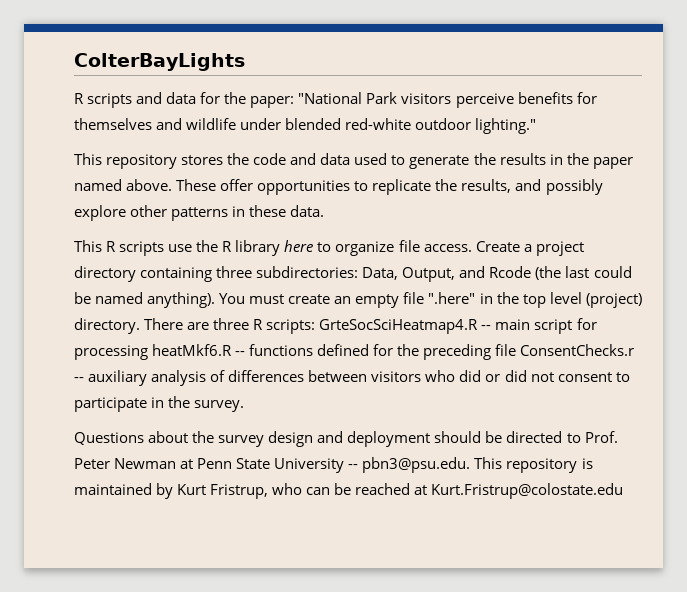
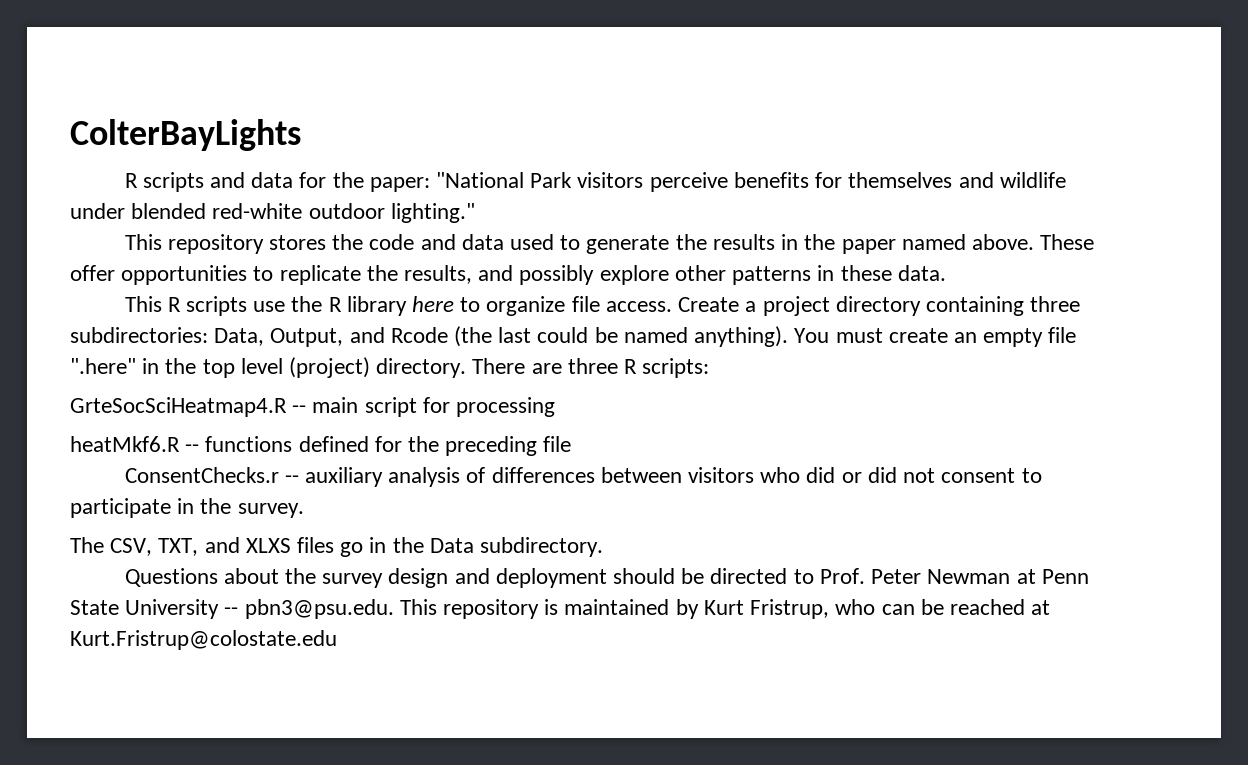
- There are three R scripts: GrteSocSciHeatmap4.R -- main script for processing heatMkf6.R -- functions defined for the preceding file ConsentChecks.r -- auxiliary analysis of differences between visitors who did or did not consent to participate in the survey.
+ There are three R scripts:
+ GrteSocSciHeatmap4.R -- main script for processing
+ heatMkf6.R -- functions defined for the preceding file
+ ConsentChecks.r -- auxiliary analysis of differences between visitors who did or did not consent to participate in the survey.
+ The CSV, TXT, and XLXS files go in the Data subdirectory.

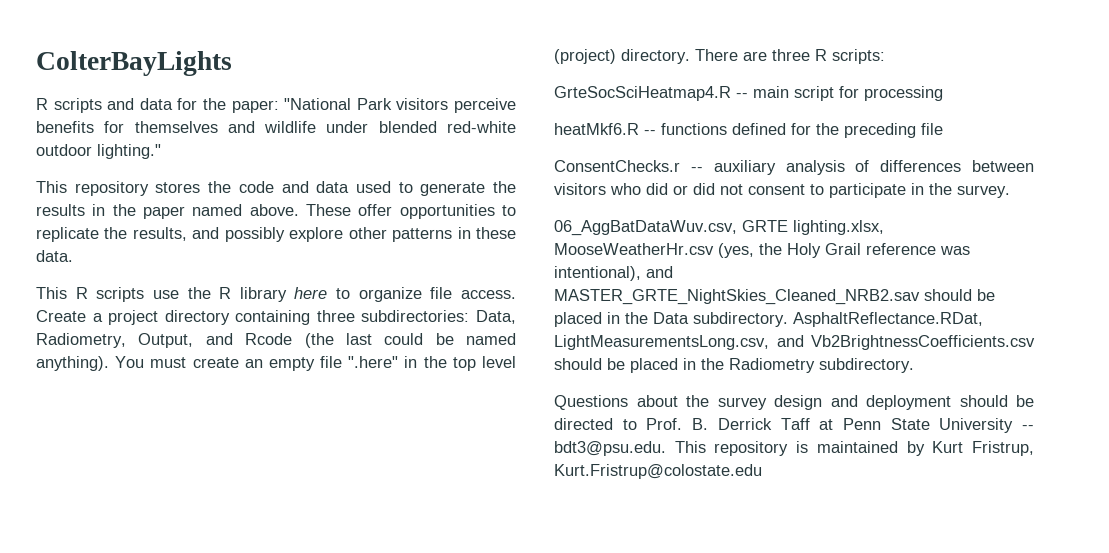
- Create a project directory containing three subdirectories: Data, Output, and Rcode (the last could be named anything).
+ Create a project directory containing three subdirectories: Data, Radiometry, Output, and Rcode (the last could be named anything).
- The CSV, TXT, and XLXS files go in the Data subdirectory.
+ 06_AggBatDataWuv.csv, GRTE lighting.xlsx, MooseWeatherHr.csv (yes, the Holy Grail reference was intentional), and MASTER_GRTE_NightSkies_Cleaned_NRB2.sav should be placed in the Data subdirectory. AsphaltReflectance.RDat, LightMeasurementsLong.csv, and Vb2BrightnessCoefficients.csv should be placed in the Radiometry subdirectory.
- Questions about the survey design and deployment should be directed to Prof. Peter Newman at Penn State University -- pbn3@psu.edu. This repository is maintained by Kurt Fristrup, who can be reached at Kurt.Fristrup@colostate.edu
+ Questions about the survey design and deployment should be directed to Prof. B. Derrick Taff at Penn State University -- bdt3@psu.edu. This repository is maintained by Kurt Fristrup, Kurt.Fristrup@colostate.edu

